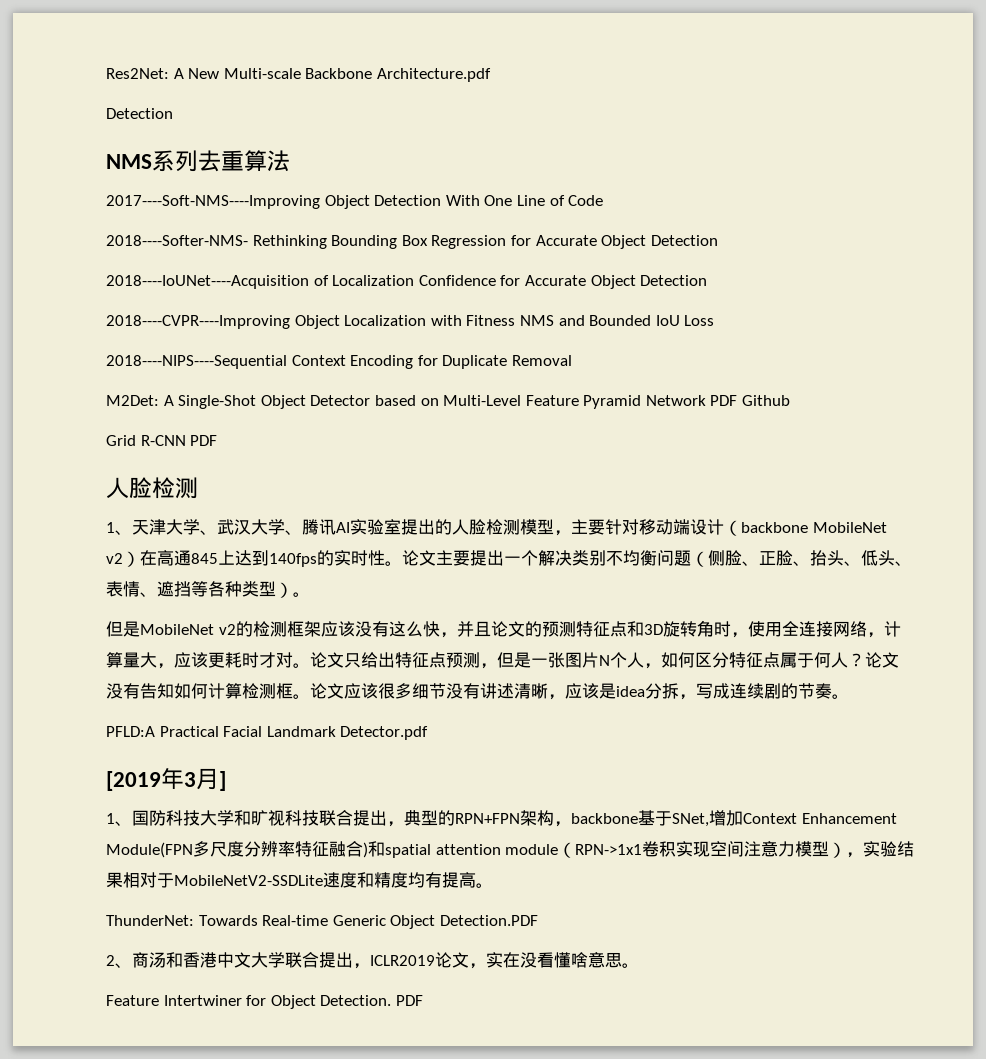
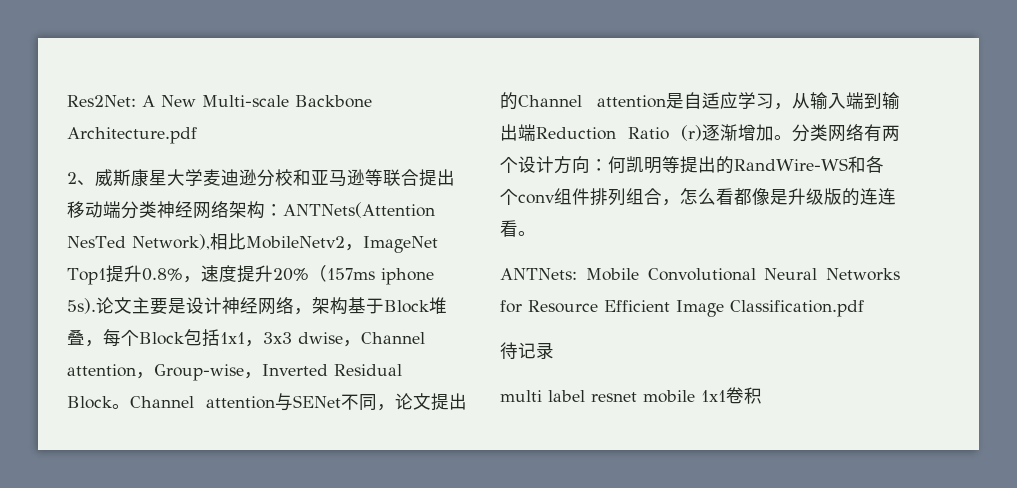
  Res2Net: A New Multi-scale Backbone Architecture.pdf
- Detection
- NMS系列去重算法
- 2017----Soft-NMS----Improving Object Detection With One Line of Code
- 2018----Softer-NMS- Rethinking Bounding Box Regression for Accurate Object Detection
- 2018----IoUNet----Acquisition of Localization Confidence for Accurate Object Detection
- 2018----CVPR----Improving Object Localization with Fitness NMS and Bounded IoU Loss
- 2018----NIPS----Sequential Context Encoding for Duplicate Removal
- M2Det: A Single-Shot Object Detector based on Multi-Level Feature Pyramid Network PDF Github
- Grid R-CNN PDF
- 人脸检测
- 1、天津大学、武汉大学、腾讯AI实验室提出的人脸检测模型，主要针对移动端设计（backbone MobileNet v2）在高通845上达到140fps的实时性。论文主要提出一个解决类别不均衡问题（侧脸、正脸、抬头、低头、表情、遮挡等各种类型）。
- 但是MobileNet v2的检测框架应该没有这么快，并且论文的预测特征点和3D旋转角时，使用全连接网络，计算量大，应该更耗时才对。论文只给出特征点预测，但是一张图片N个人，如何区分特征点属于何人？论文没有告知如何计算检测框。论文应该很多细节没有讲述清晰，应该是idea分拆，写成连续剧的节奏。
- PFLD:A Practical Facial Landmark Detector.pdf
- [2019年3月]
- 1、国防科技大学和旷视科技联合提出，典型的RPN+FPN架构，backbone基于SNet,增加Context Enhancement Module(FPN多尺度分辨率特征融合)和spatial attention module（RPN->1x1卷积实现空间注意力模型），实验结果相对于MobileNetV2-SSDLite速度和精度均有提高。
- ThunderNet: Towards Real-time Generic Object Detection.PDF
- 2、商汤和香港中文大学联合提出，ICLR2019论文，实在没看懂啥意思。
- Feature Intertwiner for Object Detection. PDF
+ 2、威斯康星大学麦迪逊分校和亚马逊等联合提出移动端分类神经网络架构：ANTNets(Attention NesTed Network),相比MobileNetv2，ImageNet Top1提升0.8%，速度提升20%（157ms iphone 5s).论文主要是设计神经网络，架构基于Block堆叠，每个Block包括1x1，3x3 dwise，Channel attention，Group-wise，Inverted Residual Block。Channel attention与SENet不同，论文提出的Channel attention是自适应学习，从输入端到输出端Reduction Ratio (r)逐渐增加。分类网络有两个设计方向：何凯明等提出的RandWire-WS和各个conv组件排列组合，怎么看都像是升级版的连连看。
+ ANTNets: Mobile Convolutional Neural Networks for Resource Efficient Image Classification.pdf
+ 待记录
+ multi label resnet mobile 1x1卷积

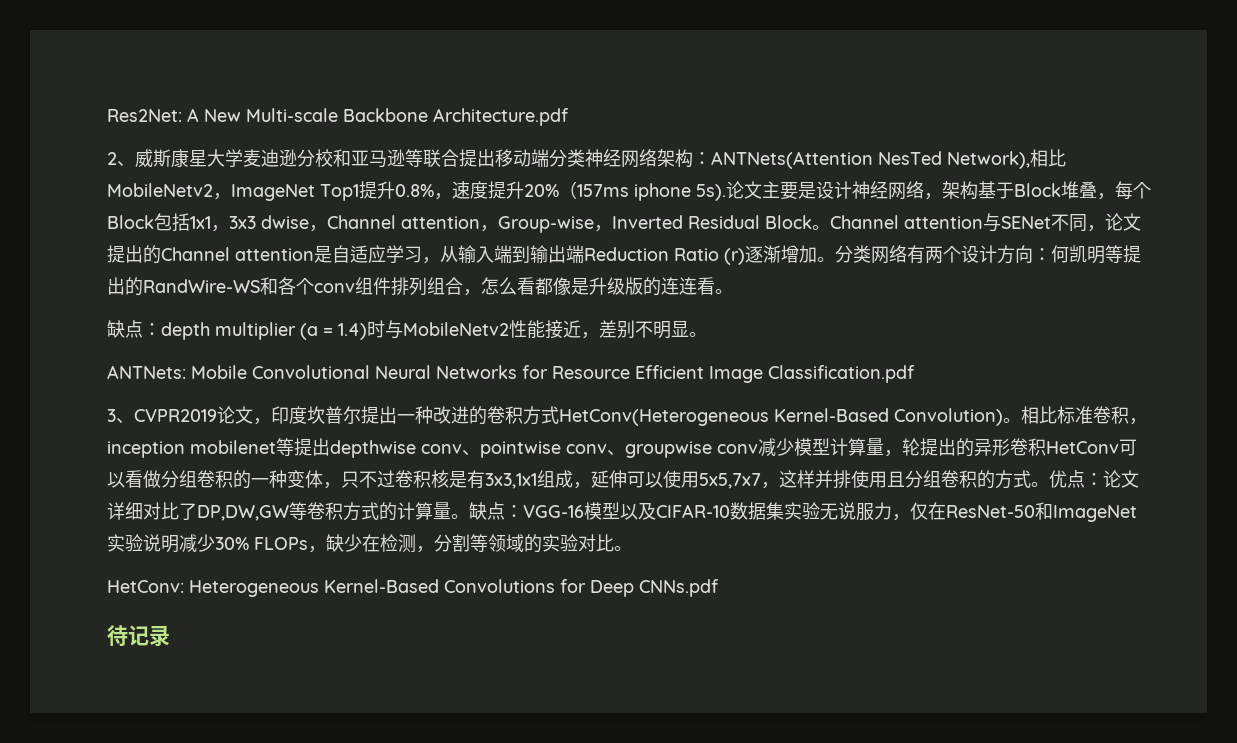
+ 缺点：depth multiplier (a = 1.4)时与MobileNetv2性能接近，差别不明显。
+ 3、CVPR2019论文，印度坎普尔提出一种改进的卷积方式HetConv(Heterogeneous Kernel-Based Convolution)。相比标准卷积，inception mobilenet等提出depthwise conv、pointwise conv、groupwise conv减少模型计算量，轮提出的异形卷积HetConv可以看做分组卷积的一种变体，只不过卷积核是有3x3,1x1组成，延伸可以使用5x5,7x7，这样并排使用且分组卷积的方式。优点：论文详细对比了DP,DW,GW等卷积方式的计算量。缺点：VGG-16模型以及CIFAR-10数据集实验无说服力，仅在ResNet-50和ImageNet实验说明减少30% FLOPs，缺少在检测，分割等领域的实验对比。
+ HetConv: Heterogeneous Kernel-Based Convolutions for Deep CNNs.pdf
  待记录
- multi label resnet mobile 1x1卷积

